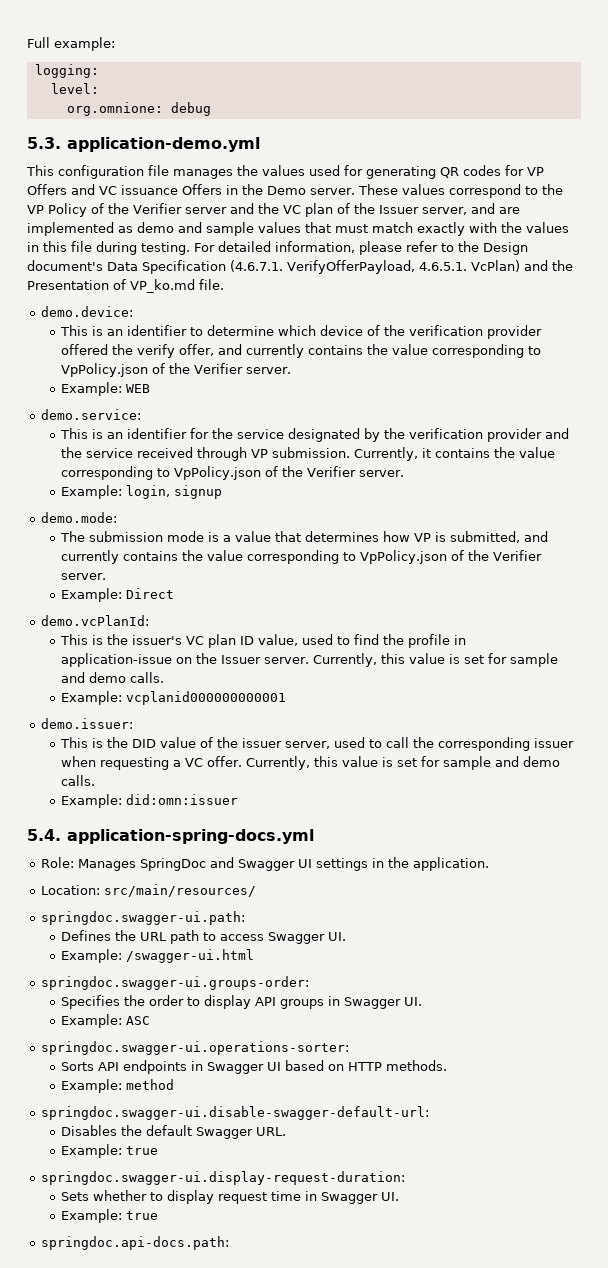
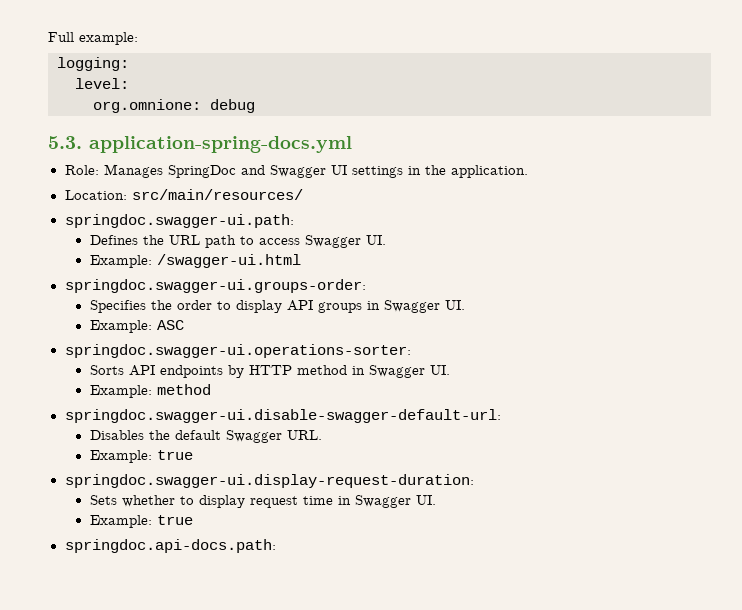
- 5.3. application-demo.yml
- This configuration file manages the values used for generating QR codes for VP Offers and VC issuance Offers in the Demo server. These values correspond to the VP Policy of the Verifier server and the VC plan of the Issuer server, and are implemented as demo and sample values that must match exactly with the values in this file during testing. For detailed information, please refer to the Design document's Data Specification (4.6.7.1. VerifyOfferPayload, 4.6.5.1. VcPlan) and the Presentation of VP_ko.md file.
- demo.device:
- This is an identifier to determine which device of the verification provider offered the verify offer, and currently contains the value corresponding to VpPolicy.json of the Verifier server.
- Example: WEB
- demo.service:
- This is an identifier for the service designated by the verification provider and the service received through VP submission. Currently, it contains the value corresponding to VpPolicy.json of the Verifier server.
- Example: login, signup
- demo.mode:
- The submission mode is a value that determines how VP is submitted, and currently contains the value corresponding to VpPolicy.json of the Verifier server.
- Example: Direct
- demo.vcPlanId:
- This is the issuer's VC plan ID value, used to find the profile in application-issue on the Issuer server. Currently, this value is set for sample and demo calls.
- Example: vcplanid000000000001
- demo.issuer:
- This is the DID value of the issuer server, used to call the corresponding issuer when requesting a VC offer. Currently, this value is set for sample and demo calls.
- Example: did:omn:issuer
- 5.4. application-spring-docs.yml
+ 5.3. application-spring-docs.yml
- Sorts API endpoints in Swagger UI based on HTTP methods.
+ Sorts API endpoints by HTTP method in Swagger UI.

